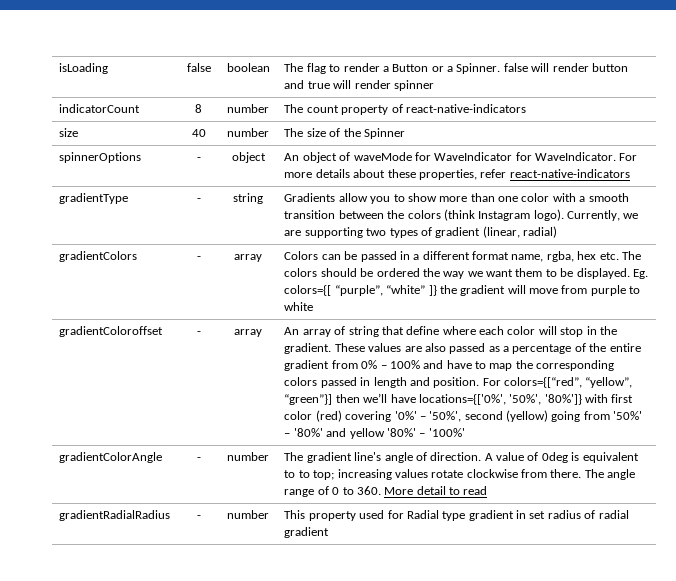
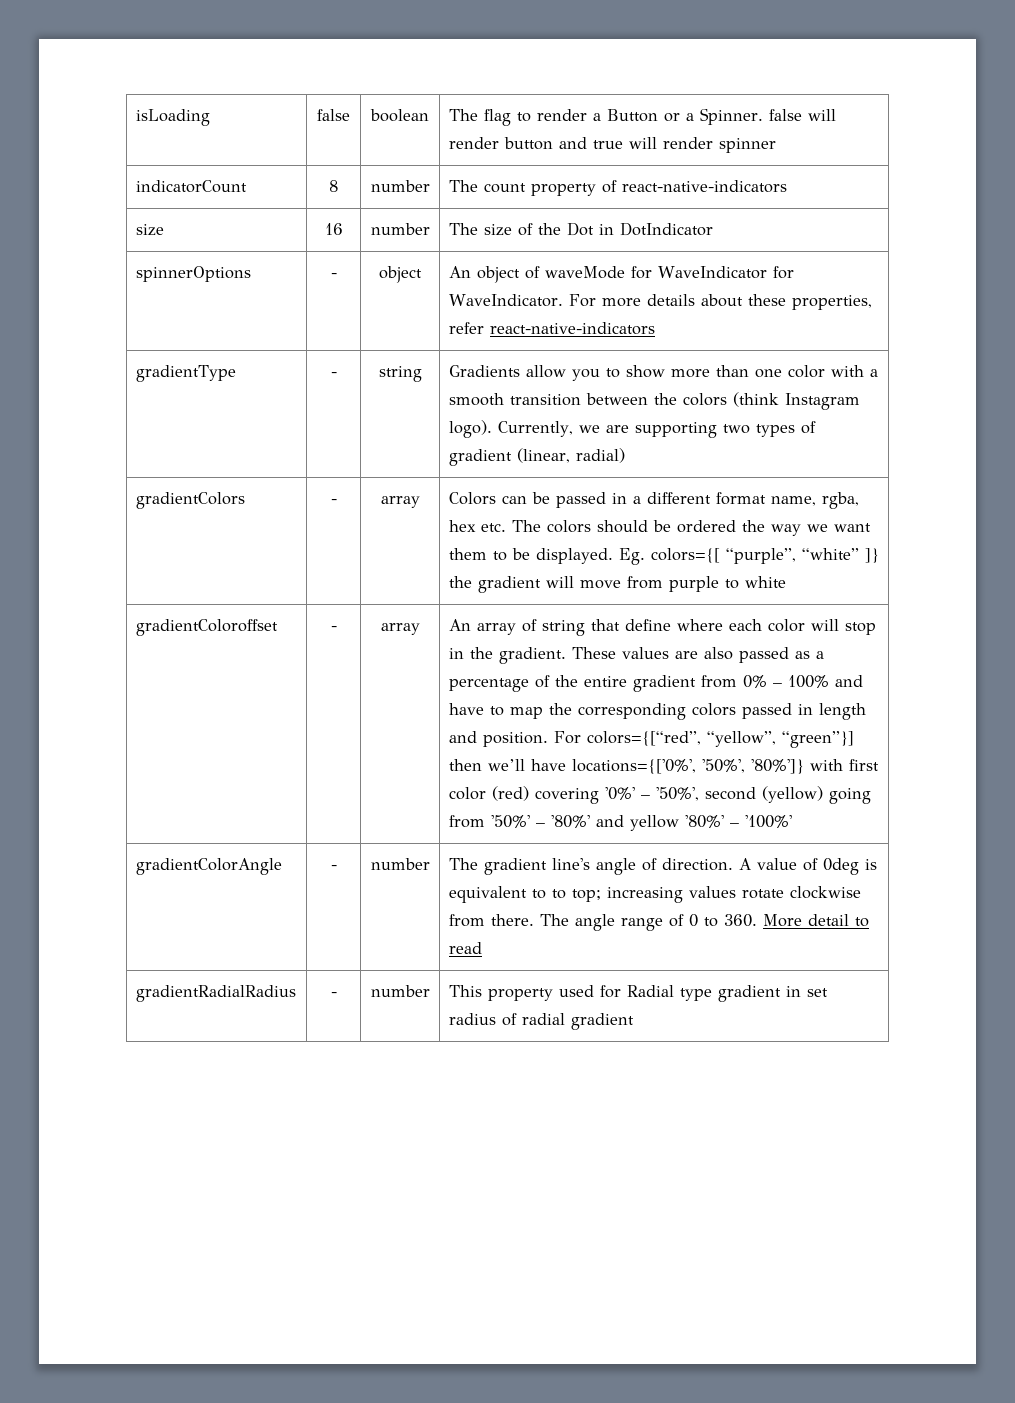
- size | 40 | number | The size of the Spinner
+ size | 16 | number | The size of the Dot in DotIndicator

